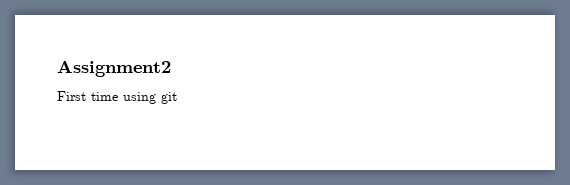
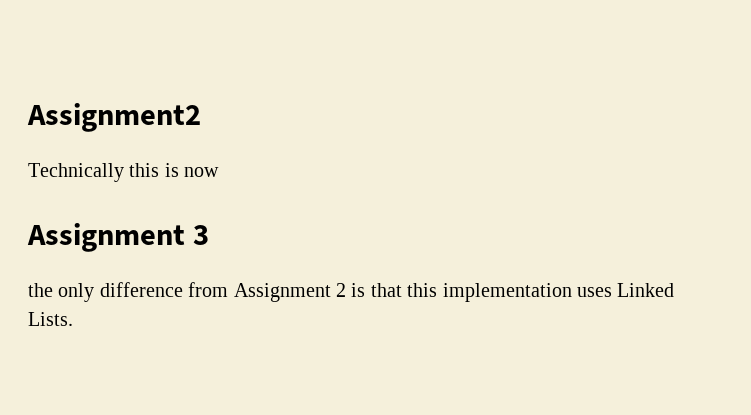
- First time using git
+ Technically this is now
+ Assignment 3
+ the only difference from Assignment 2 is that this implementation uses Linked Lists.

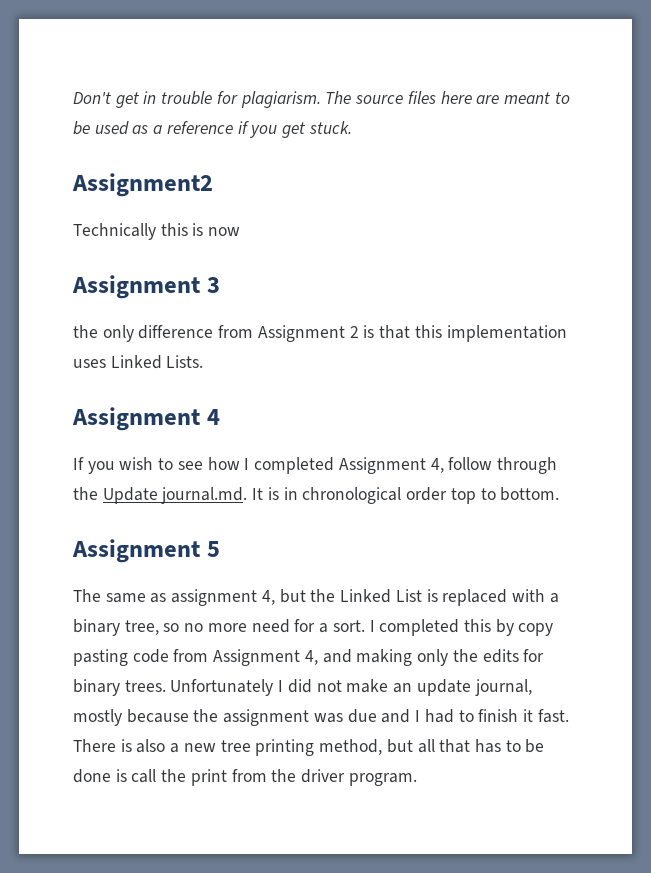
+ Don't get in trouble for plagiarism. The source files here are meant to be used as a reference if you get stuck.
+ Assignment 4
+ If you wish to see how I completed Assignment 4, follow through the Update journal.md. It is in chronological order top to bottom.
+ Assignment 5
+ The same as assignment 4, but the Linked List is replaced with a binary tree, so no more need for a sort. I completed this by copy pasting code from Assignment 4, and making only the edits for binary trees. Unfortunately I did not make an update journal, mostly because the assignment was due and I had to finish it fast. There is also a new tree printing method, but all that has to be done is call the print from the driver program.

